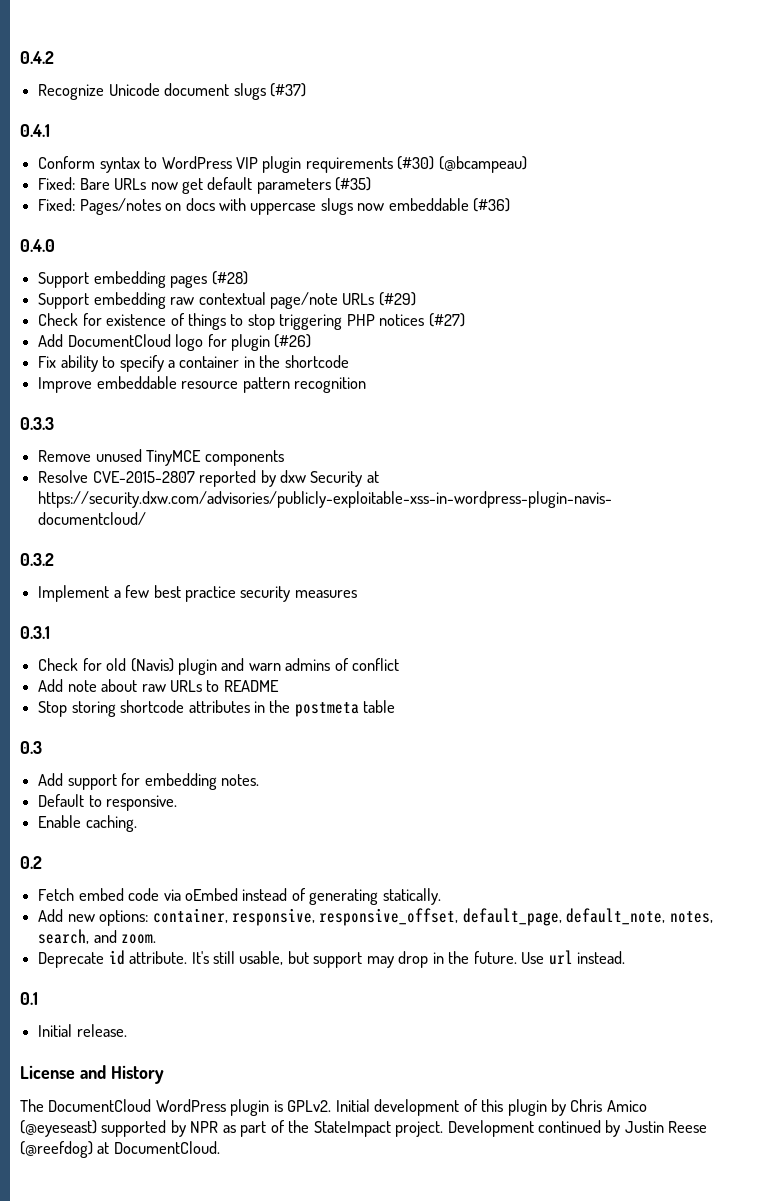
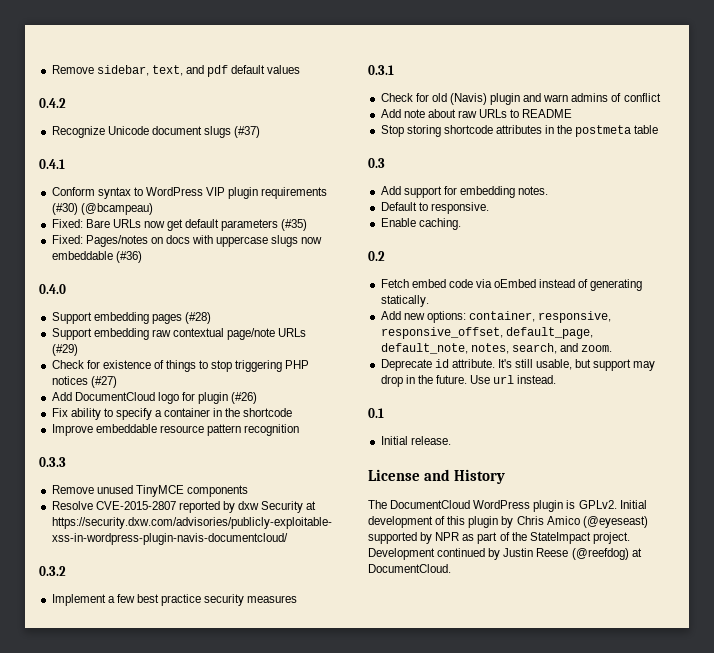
+ Remove sidebar, text, and pdf default values

